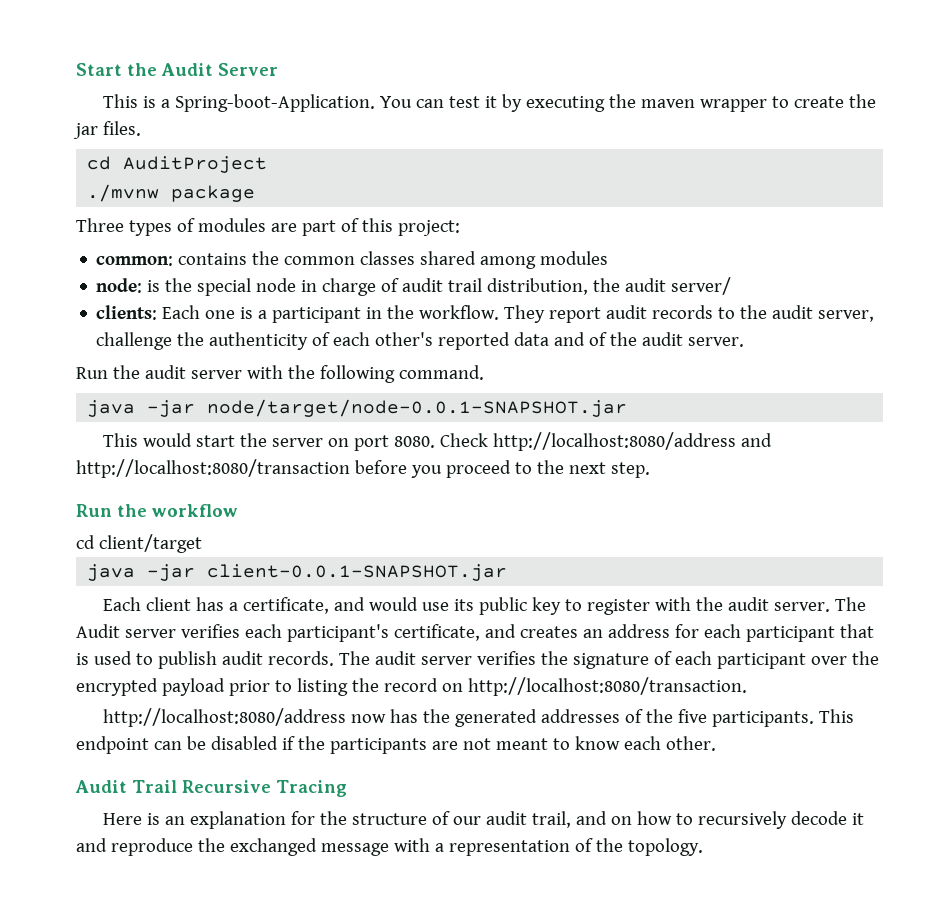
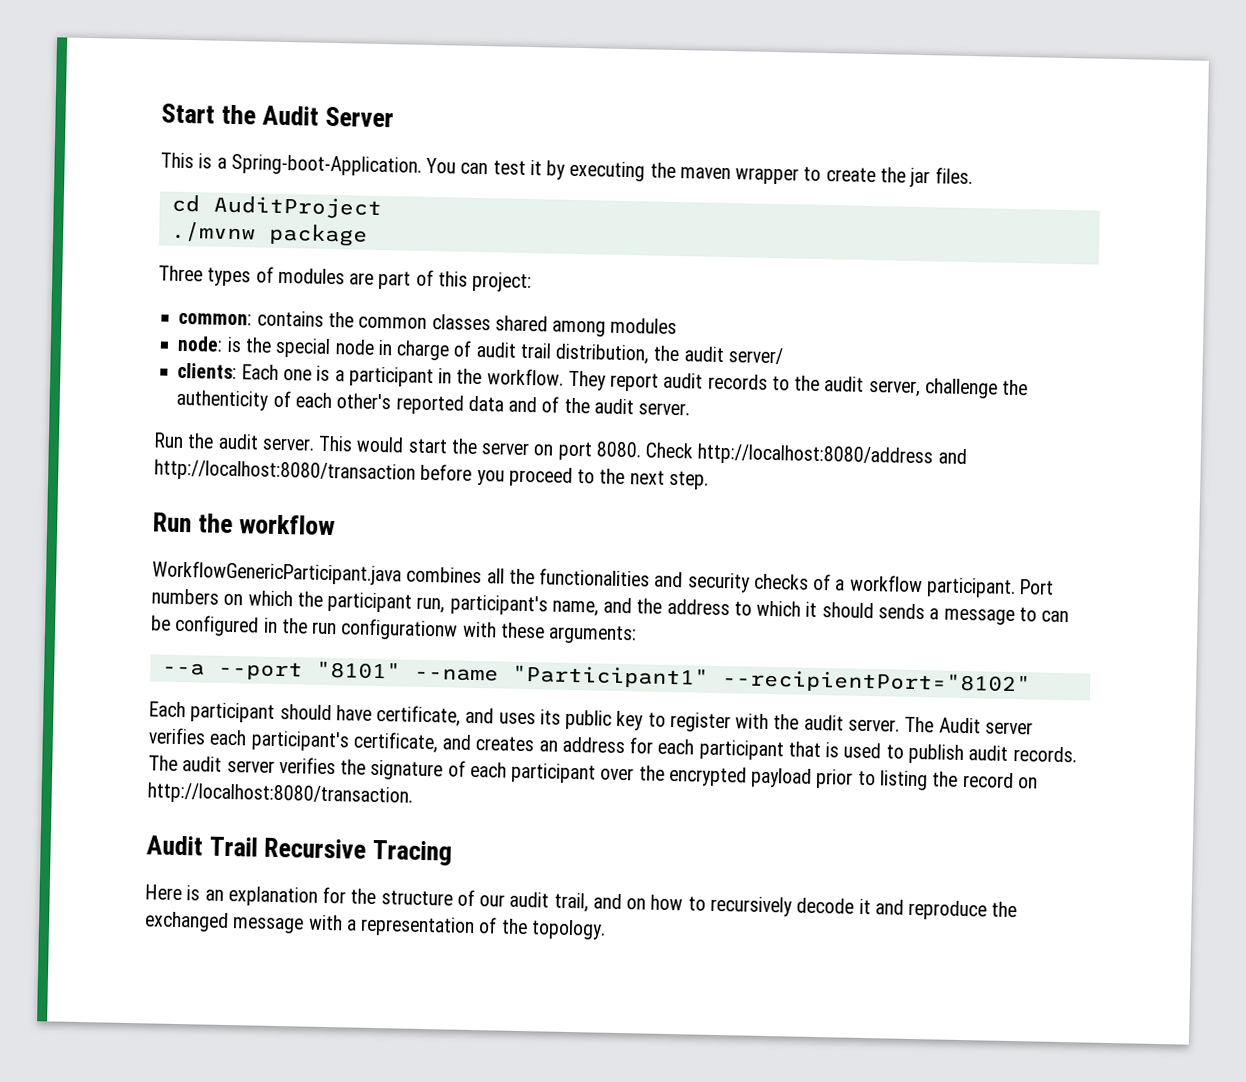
- Run the audit server with the following command.
- java -jar node/target/node-0.0.1-SNAPSHOT.jar
- This would start the server on port 8080.
+ Run the audit server. This would start the server on port 8080.
- cd client/target
- java -jar client-0.0.1-SNAPSHOT.jar
- Each client has a certificate, and would use its public key to register with the audit server.
+ WorkflowGenericParticipant.java combines all the functionalities and security checks of a workflow participant. Port numbers on which the participant run, participant's name, and the address to which it should sends a message to can be configured in the run configurationw with these arguments:
+ --a --port "8101" --name "Participant1" --recipientPort="8102"
+ Each participant should have certificate, and uses its public key to register with the audit server.
- http://localhost:8080/address now has the generated addresses of the five participants. This endpoint can be disabled if the participants are not meant to know each other.

